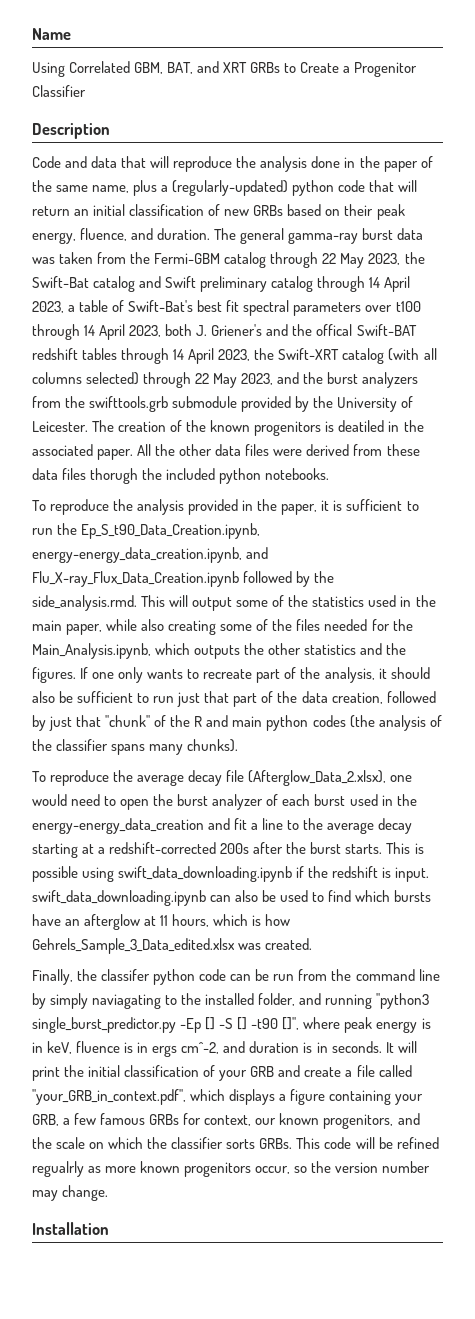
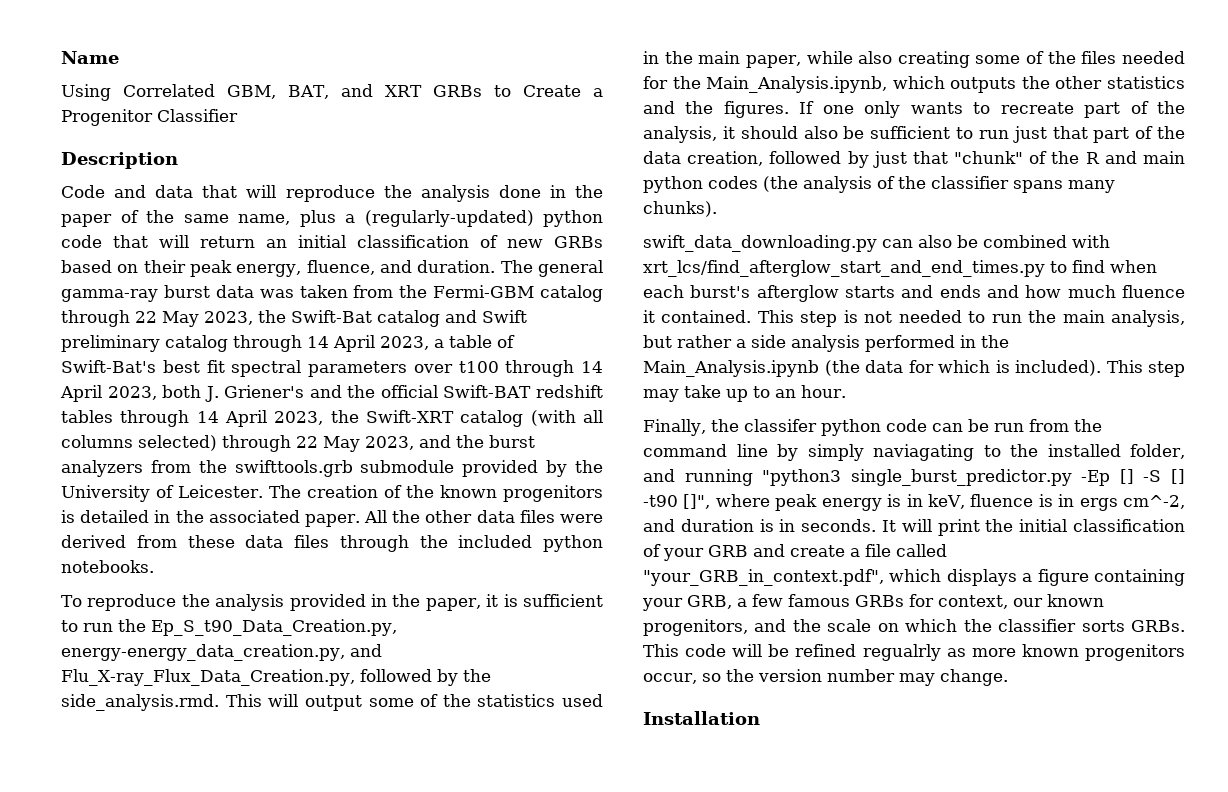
- The general gamma-ray burst data was taken from the Fermi-GBM catalog through 22 May 2023, the Swift-Bat catalog and Swift preliminary catalog through 14 April 2023, a table of Swift-Bat's best fit spectral parameters over t100 through 14 April 2023, both J. Griener's and the offical Swift-BAT redshift tables through 14 April 2023, the Swift-XRT catalog (with all columns selected) through 22 May 2023, and the burst analyzers from the swifttools.grb submodule provided by the University of Leicester.
+ The general gamma-ray burst data was taken from the Fermi-GBM catalog through 22 May 2023, the Swift-Bat catalog and Swift preliminary catalog through 14 April 2023, a table of Swift-Bat's best fit spectral parameters over t100 through 14 April 2023, both J. Griener's and the official Swift-BAT redshift tables through 14 April 2023, the Swift-XRT catalog (with all columns selected) through 22 May 2023, and the burst analyzers from the swifttools.grb submodule provided by the University of Leicester.
- The creation of the known progenitors is deatiled in the associated paper.
+ The creation of the known progenitors is detailed in the associated paper.
- All the other data files were derived from these data files thorugh the included python notebooks.
+ All the other data files were derived from these data files through the included python notebooks.
- To reproduce the analysis provided in the paper, it is sufficient to run the Ep_S_t90_Data_Creation.ipynb, energy-energy_data_creation.ipynb, and Flu_X-ray_Flux_Data_Creation.ipynb followed by the side_analysis.rmd. This will output some of the statistics used in the main paper, while also creating some of the files needed for the Main_Analysis.ipynb, which outputs the other statistics and the figures.
+ To reproduce the analysis provided in the paper, it is sufficient to run the Ep_S_t90_Data_Creation.py, energy-energy_data_creation.py, and Flu_X-ray_Flux_Data_Creation.py, followed by the side_analysis.rmd. This will output some of the statistics used in the main paper, while also creating some of the files needed for the Main_Analysis.ipynb, which outputs the other statistics and the figures.
- To reproduce the average decay file (Afterglow_Data_2.xlsx), one would need to open the burst analyzer of each burst used in the energy-energy_data_creation and fit a line to the average decay starting at a redshift-corrected 200s after the burst starts. This is possible using swift_data_downloading.ipynb if the redshift is input. swift_data_downloading.ipynb can also be used to find which bursts have an afterglow at 11 hours, which is how Gehrels_Sample_3_Data_edited.xlsx was created.
+ swift_data_downloading.py can also be combined with xrt_lcs/find_afterglow_start_and_end_times.py to find when each burst's afterglow starts and ends and how much fluence it contained. This step is not needed to run the main analysis, but rather a side analysis performed in the Main_Analysis.ipynb (the data for which is included). This step may take up to an hour.

